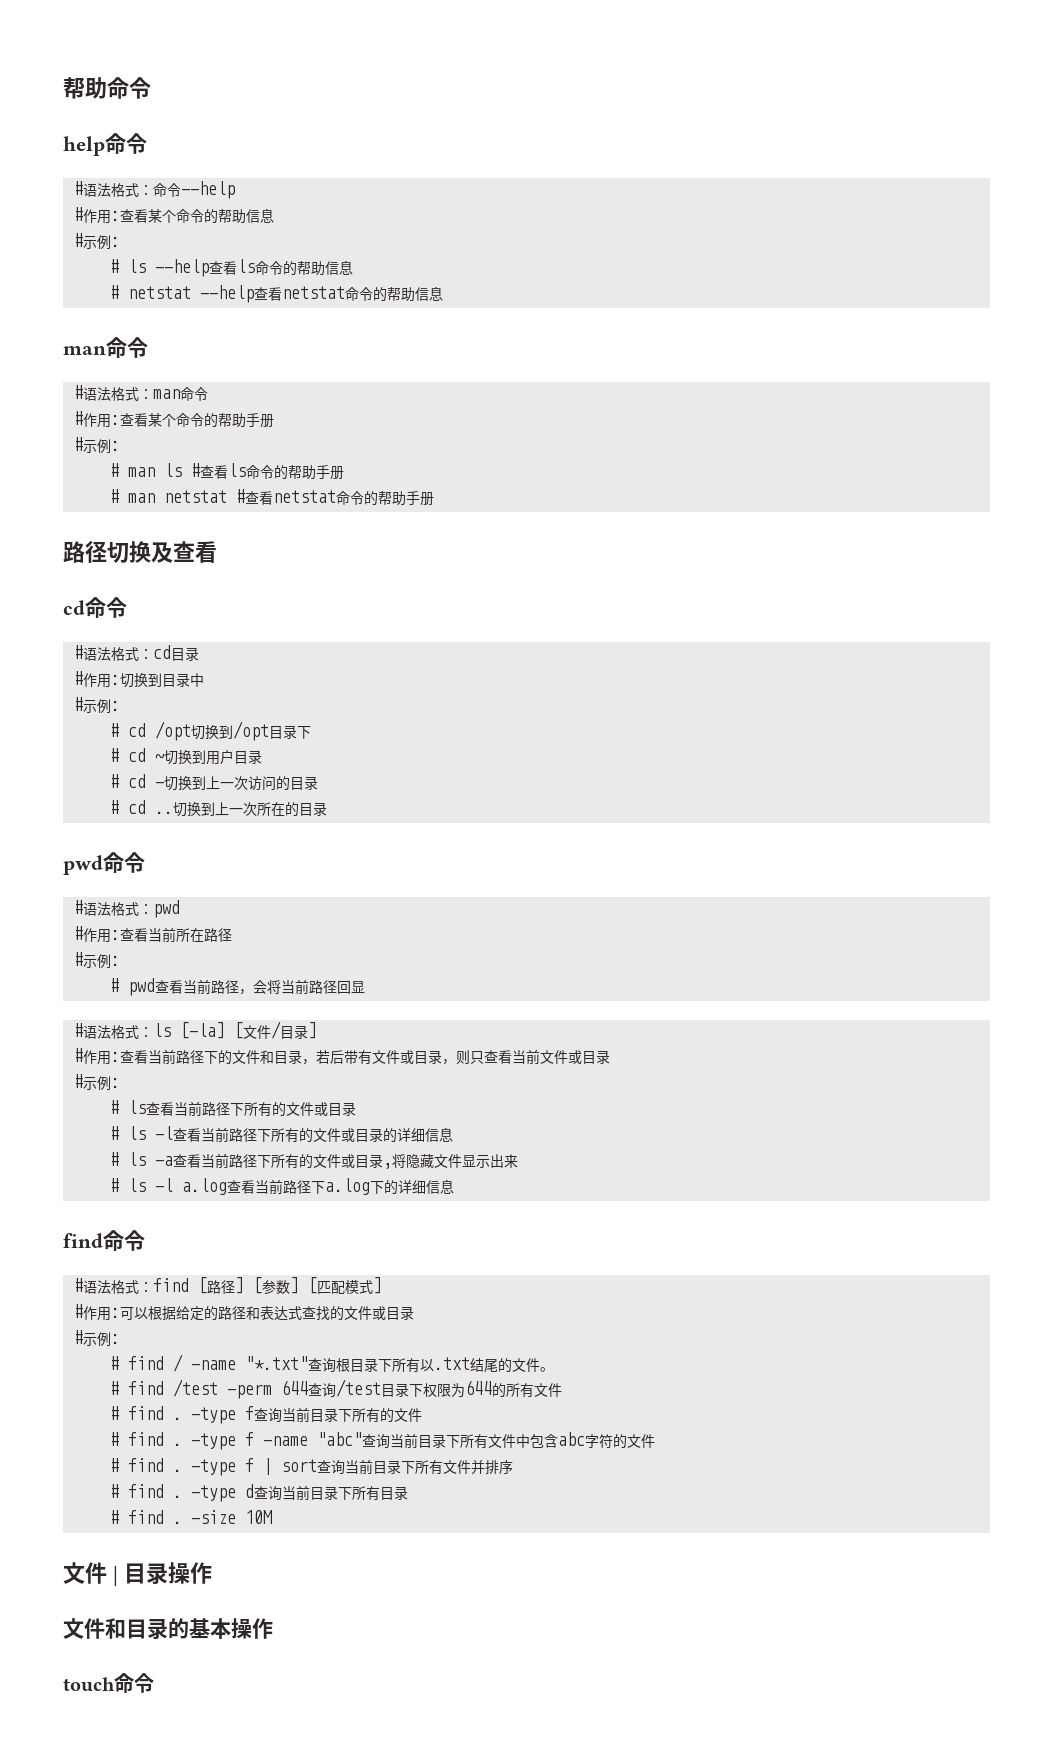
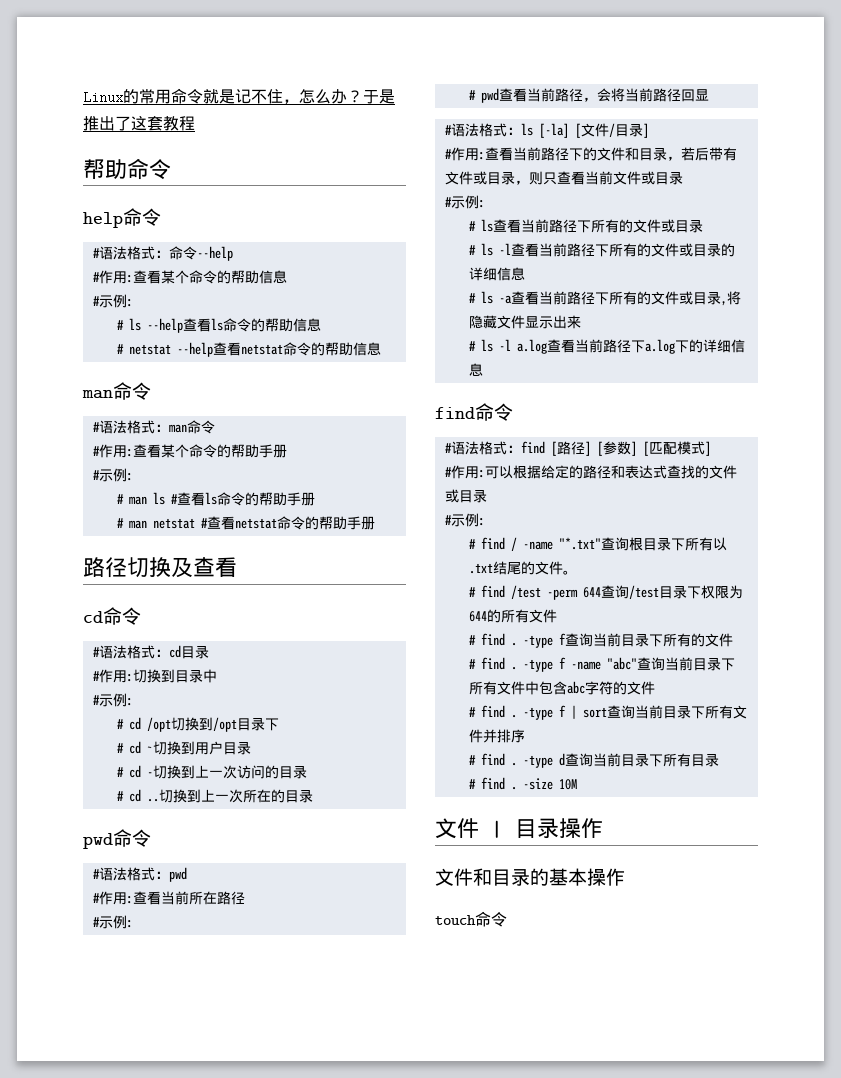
+ Linux的常用命令就是记不住，怎么办？于是推出了这套教程

